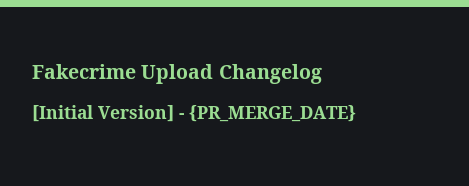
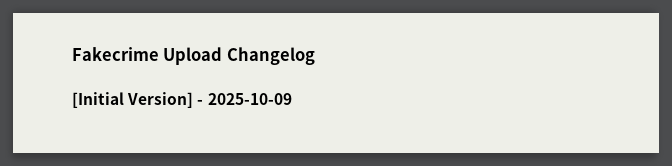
- [Initial Version] - {PR_MERGE_DATE}
+ [Initial Version] - 2025-10-09

